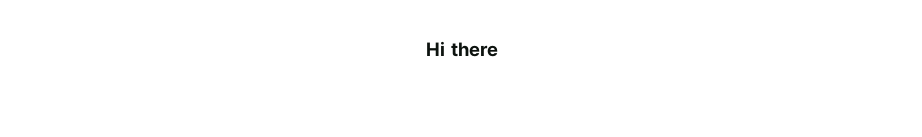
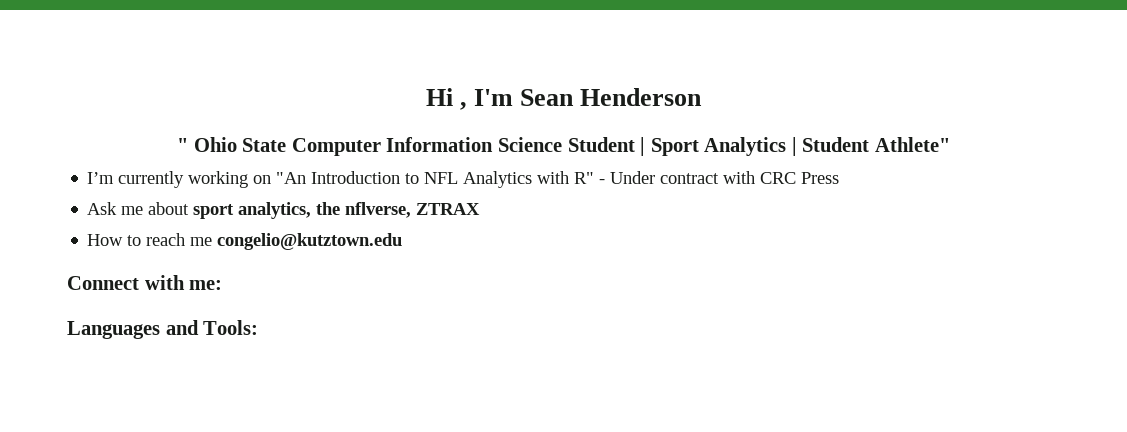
- Hi there
+ Hi , I'm Sean Henderson
+ " Ohio State Computer Information Science Student | Sport Analytics | Student Athlete"
+ I’m currently working on "An Introduction to NFL Analytics with R" - Under contract with CRC Press
+ Ask me about sport analytics, the nflverse, ZTRAX
+ How to reach me congelio@kutztown.edu
+ Connect with me:
+ Languages and Tools:

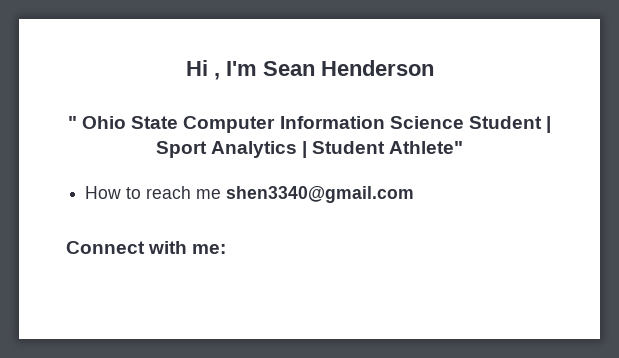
- I’m currently working on "An Introduction to NFL Analytics with R" - Under contract with CRC Press
- Ask me about sport analytics, the nflverse, ZTRAX
- How to reach me congelio@kutztown.edu
+ How to reach me shen3340@gmail.com
- Languages and Tools:

